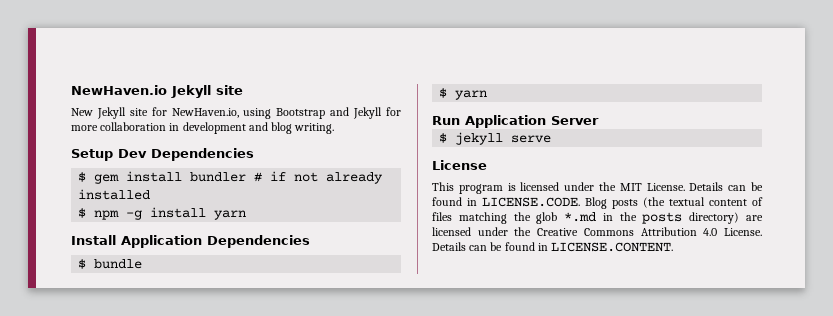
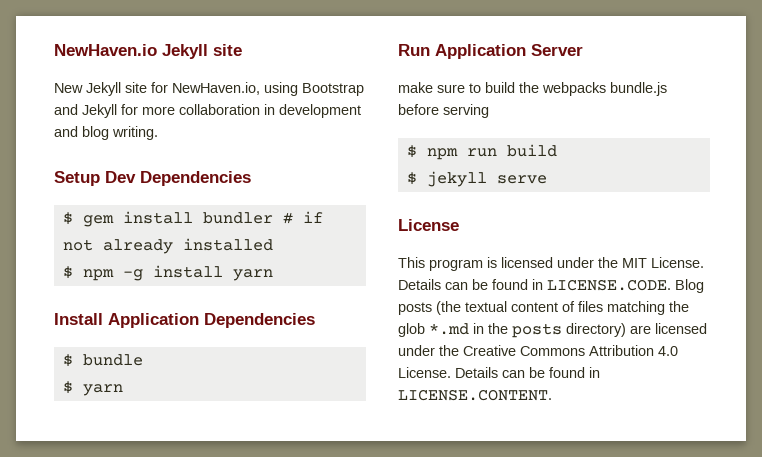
+ make sure to build the webpacks bundle.js before serving
+ $ npm run build

